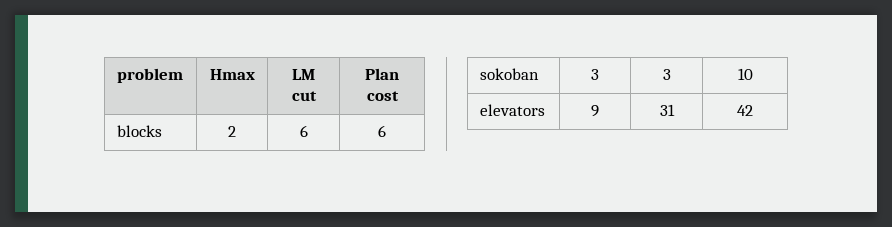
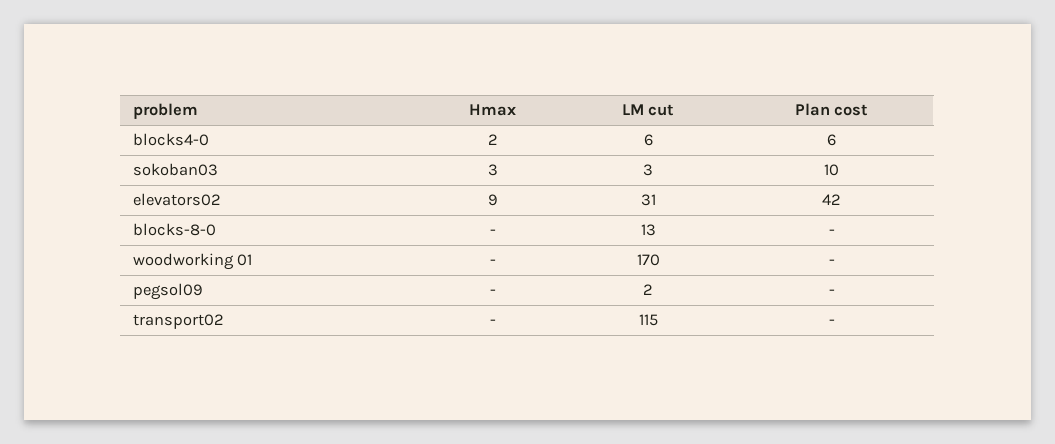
- blocks | 2 | 6 | 6
+ blocks4-0 | 2 | 6 | 6
- sokoban | 3 | 3 | 10
+ sokoban03 | 3 | 3 | 10
- elevators | 9 | 31 | 42
+ elevators02 | 9 | 31 | 42
+ blocks-8-0 | - | 13 | -
+ woodworking 01 | - | 170 | -
+ pegsol09 | - | 2 | -
+ transport02 | - | 115 | -

